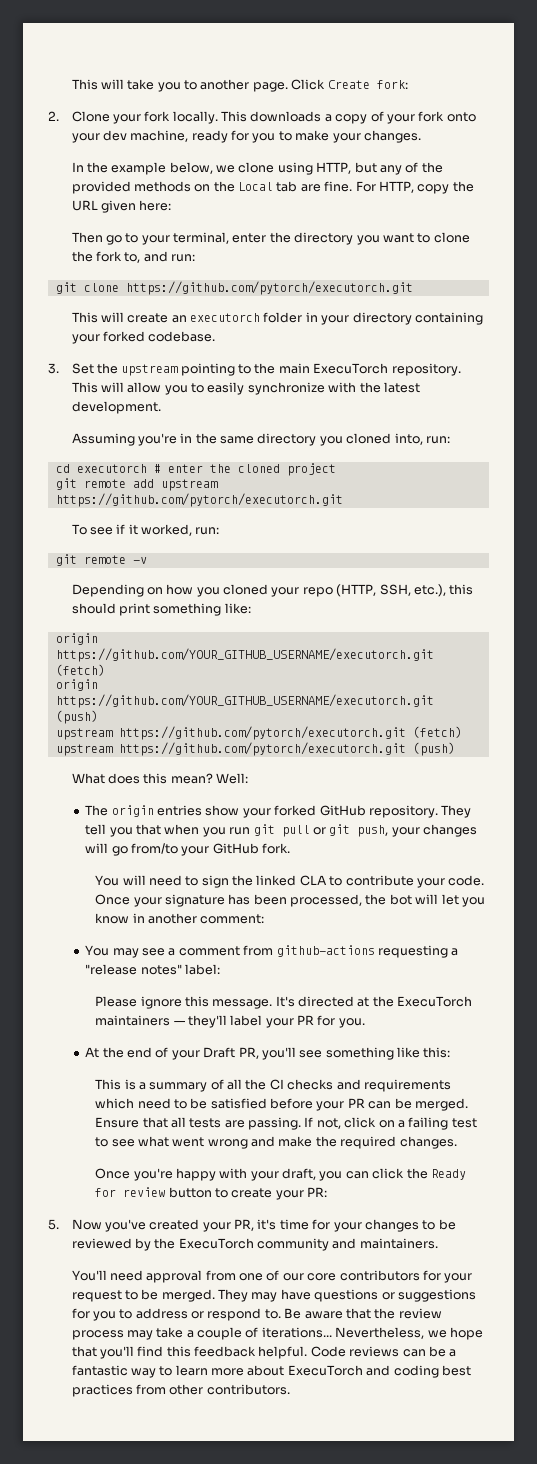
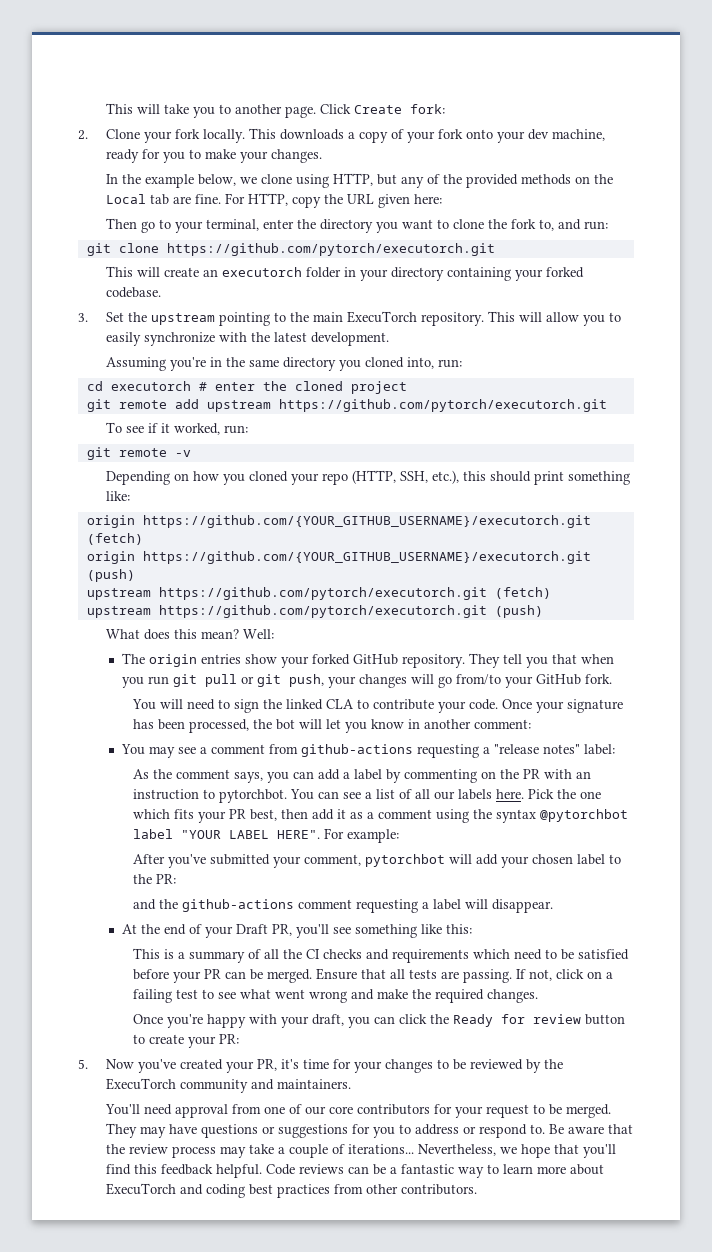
- origin https://github.com/YOUR_GITHUB_USERNAME/executorch.git (fetch)
+ origin https://github.com/{YOUR_GITHUB_USERNAME}/executorch.git (fetch)
- origin https://github.com/YOUR_GITHUB_USERNAME/executorch.git (push)
+ origin https://github.com/{YOUR_GITHUB_USERNAME}/executorch.git (push)
- Please ignore this message. It's directed at the ExecuTorch maintainers — they'll label your PR for you.
+ As the comment says, you can add a label by commenting on the PR with an instruction to pytorchbot. You can see a list of all our labels here. Pick the one which fits your PR best, then add it as a comment using the syntax @pytorchbot label "YOUR LABEL HERE". For example:
+ After you've submitted your comment, pytorchbot will add your chosen label to the PR:
+ and the github-actions comment requesting a label will disappear.

